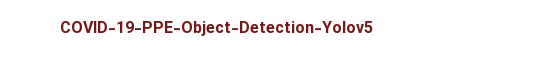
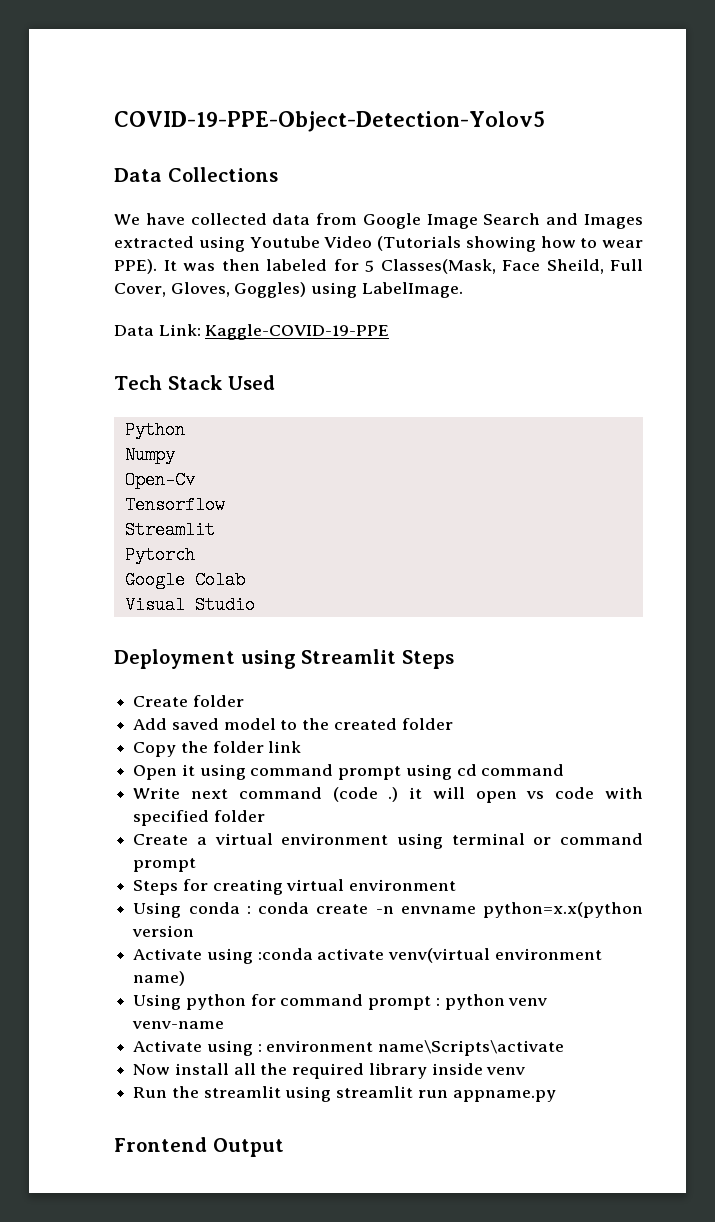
+ Data Collections
+ We have collected data from Google Image Search and Images extracted using Youtube Video (Tutorials showing how to wear PPE). It was then labeled for 5 Classes(Mask, Face Sheild, Full Cover, Gloves, Goggles) using LabelImage.
+ Data Link: Kaggle-COVID-19-PPE
+ Tech Stack Used
+ Python
+ Numpy
+ Open-Cv
+ Tensorflow
+ Streamlit
+ Pytorch
+ Google Colab
+ Visual Studio
+ Deployment using Streamlit Steps
+ Create folder
+ Add saved model to the created folder
+ Copy the folder link
+ Open it using command prompt using cd command
+ Write next command (code .) it will open vs code with specified folder
+ Create a virtual environment using terminal or command prompt
+ Steps for creating virtual environment
+ Using conda : conda create -n envname python=x.x(python version
+ Activate using :conda activate venv(virtual environment name)
+ Using python for command prompt : python venv venv-name
+ Activate using : environment name\Scripts\activate
+ Now install all the required library inside venv
+ Run the streamlit using streamlit run appname.py
+ Frontend Output

